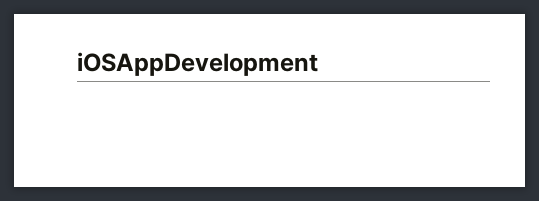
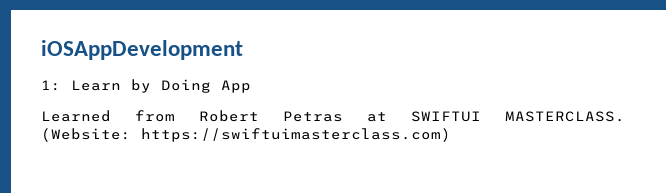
+ 1: Learn by Doing App
+ Learned from Robert Petras at SWIFTUI MASTERCLASS. (Website: https://swiftuimasterclass.com)

